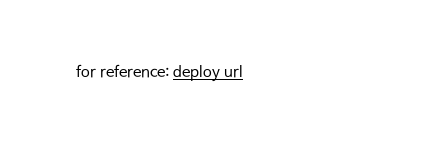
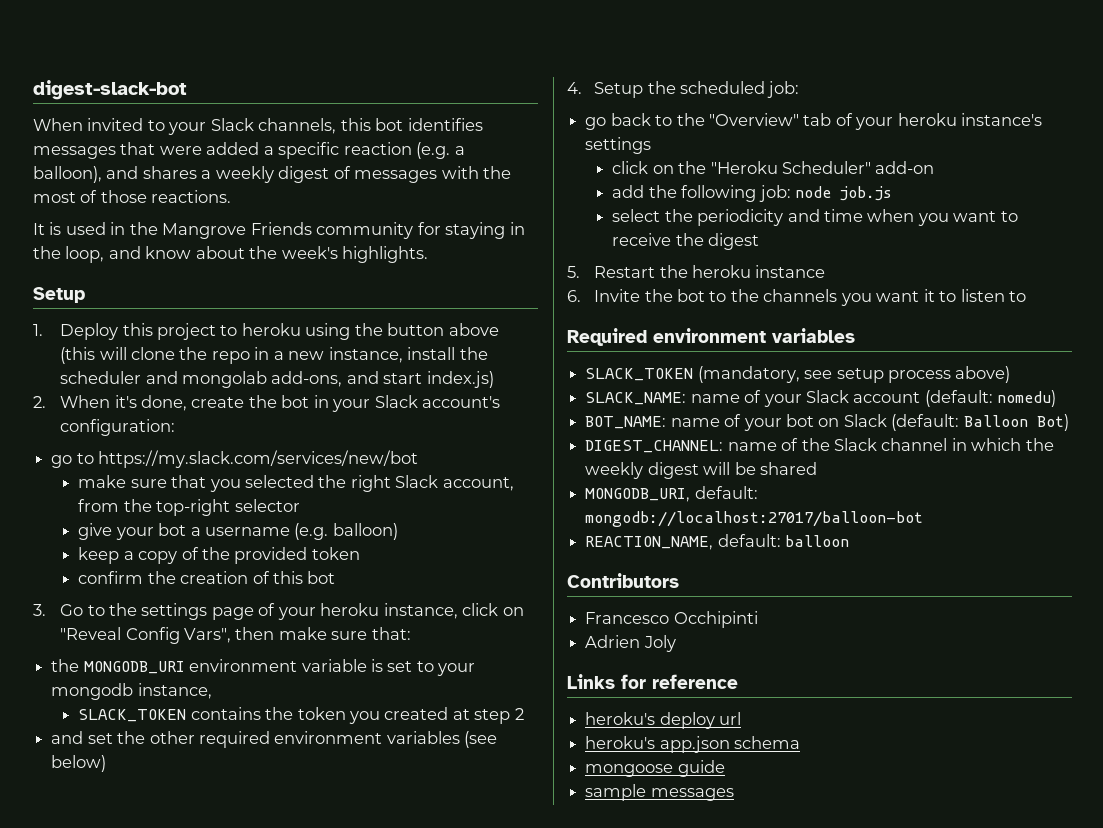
- for reference: deploy url
+ digest-slack-bot
+ When invited to your Slack channels, this bot identifies messages that were added a specific reaction (e.g. a balloon), and shares a weekly digest of messages with the most of those reactions.
+ It is used in the Mangrove Friends community for staying in the loop, and know about the week's highlights.
+ Setup
+ 1. Deploy this project to heroku using the button above (this will clone the repo in a new instance, install the scheduler and mongolab add-ons, and start index.js)
+ 2. When it's done, create the bot in your Slack account's configuration:
+ go to https://my.slack.com/services/new/bot
+ make sure that you selected the right Slack account, from the top-right selector
+ give your bot a username (e.g. balloon)
+ keep a copy of the provided token
+ confirm the creation of this bot
+ 3. Go to the settings page of your heroku instance, click on "Reveal Config Vars", then make sure that:
+ the MONGODB_URI environment variable is set to your mongodb instance,
+ SLACK_TOKEN contains the token you created at step 2
+ and set the other required environment variables (see below)
+ 4. Setup the scheduled job:
+ go back to the "Overview" tab of your heroku instance's settings
+ click on the "Heroku Scheduler" add-on
+ add the following job: node job.js
+ select the periodicity and time when you want to receive the digest
+ 5. Restart the heroku instance
+ 6. Invite the bot to the channels you want it to listen to
+ Required environment variables
+ SLACK_TOKEN (mandatory, see setup process above)
+ SLACK_NAME: name of your Slack account (default: nomedu)
+ BOT_NAME: name of your bot on Slack (default: Balloon Bot)
+ DIGEST_CHANNEL: name of the Slack channel in which the weekly digest will be shared
+ MONGODB_URI, default: mongodb://localhost:27017/balloon-bot
+ REACTION_NAME, default: balloon
+ Contributors
+ Francesco Occhipinti
+ Adrien Joly
+ Links for reference
+ heroku's deploy url
+ heroku's app.json schema
+ mongoose guide
+ sample messages

